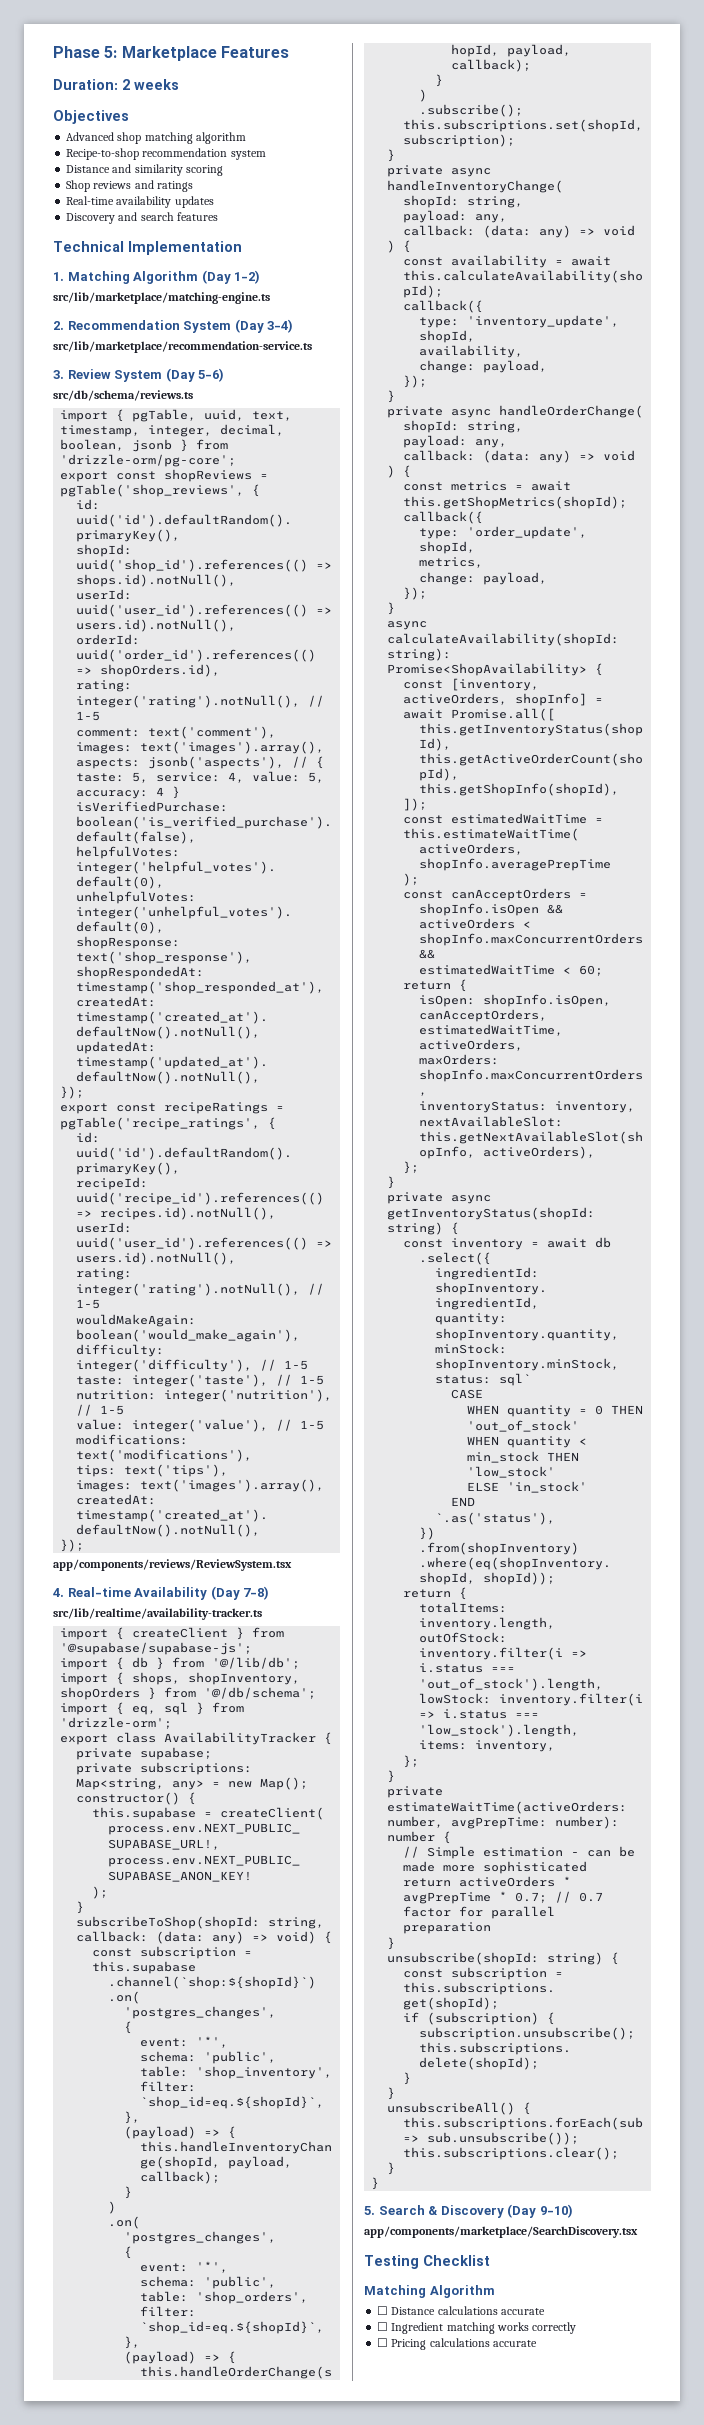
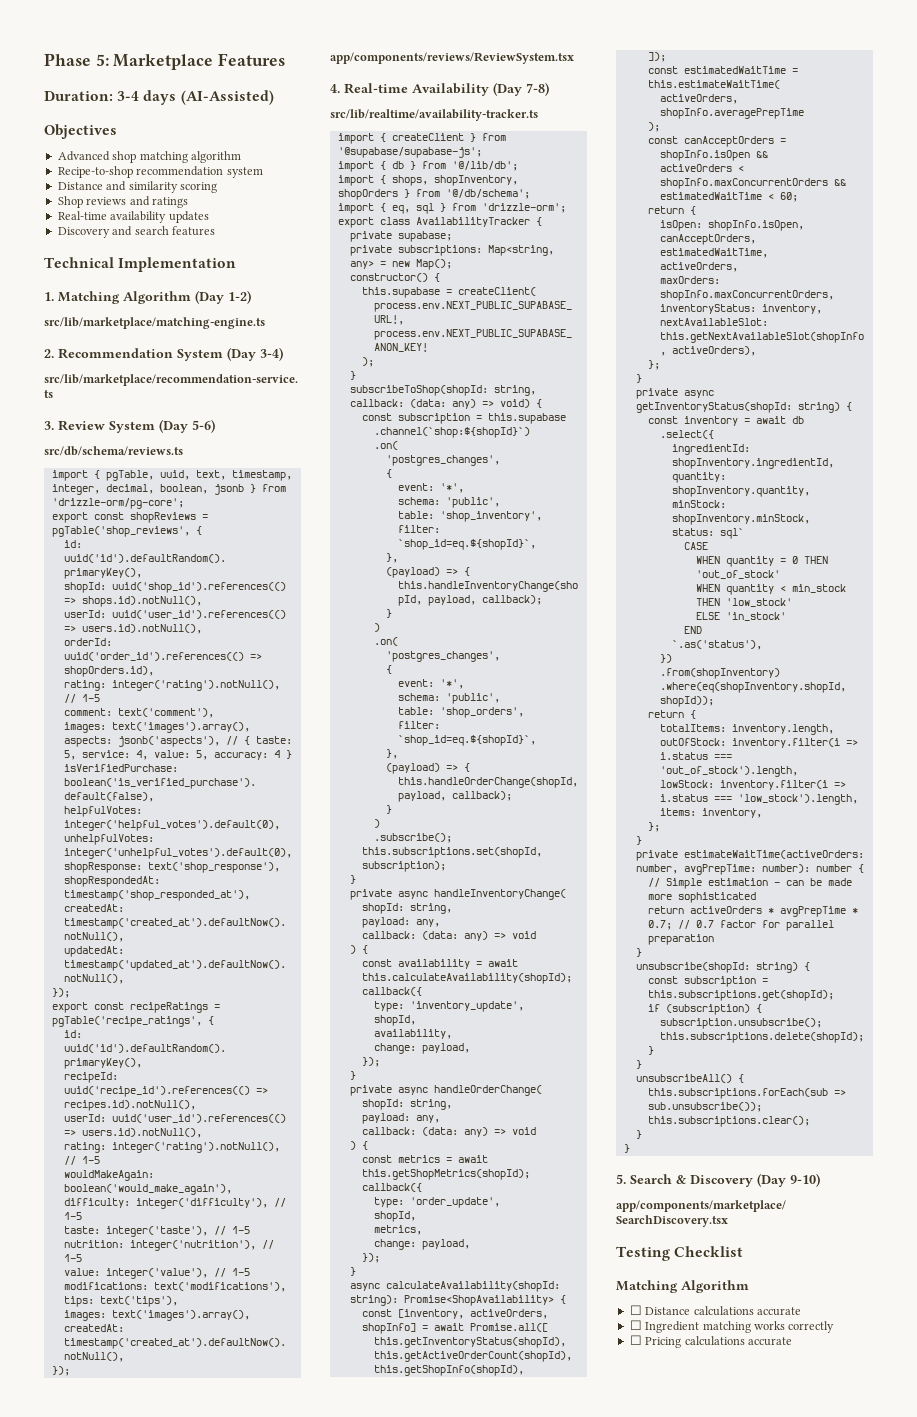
- Duration: 2 weeks
+ Duration: 3-4 days (AI-Assisted)

